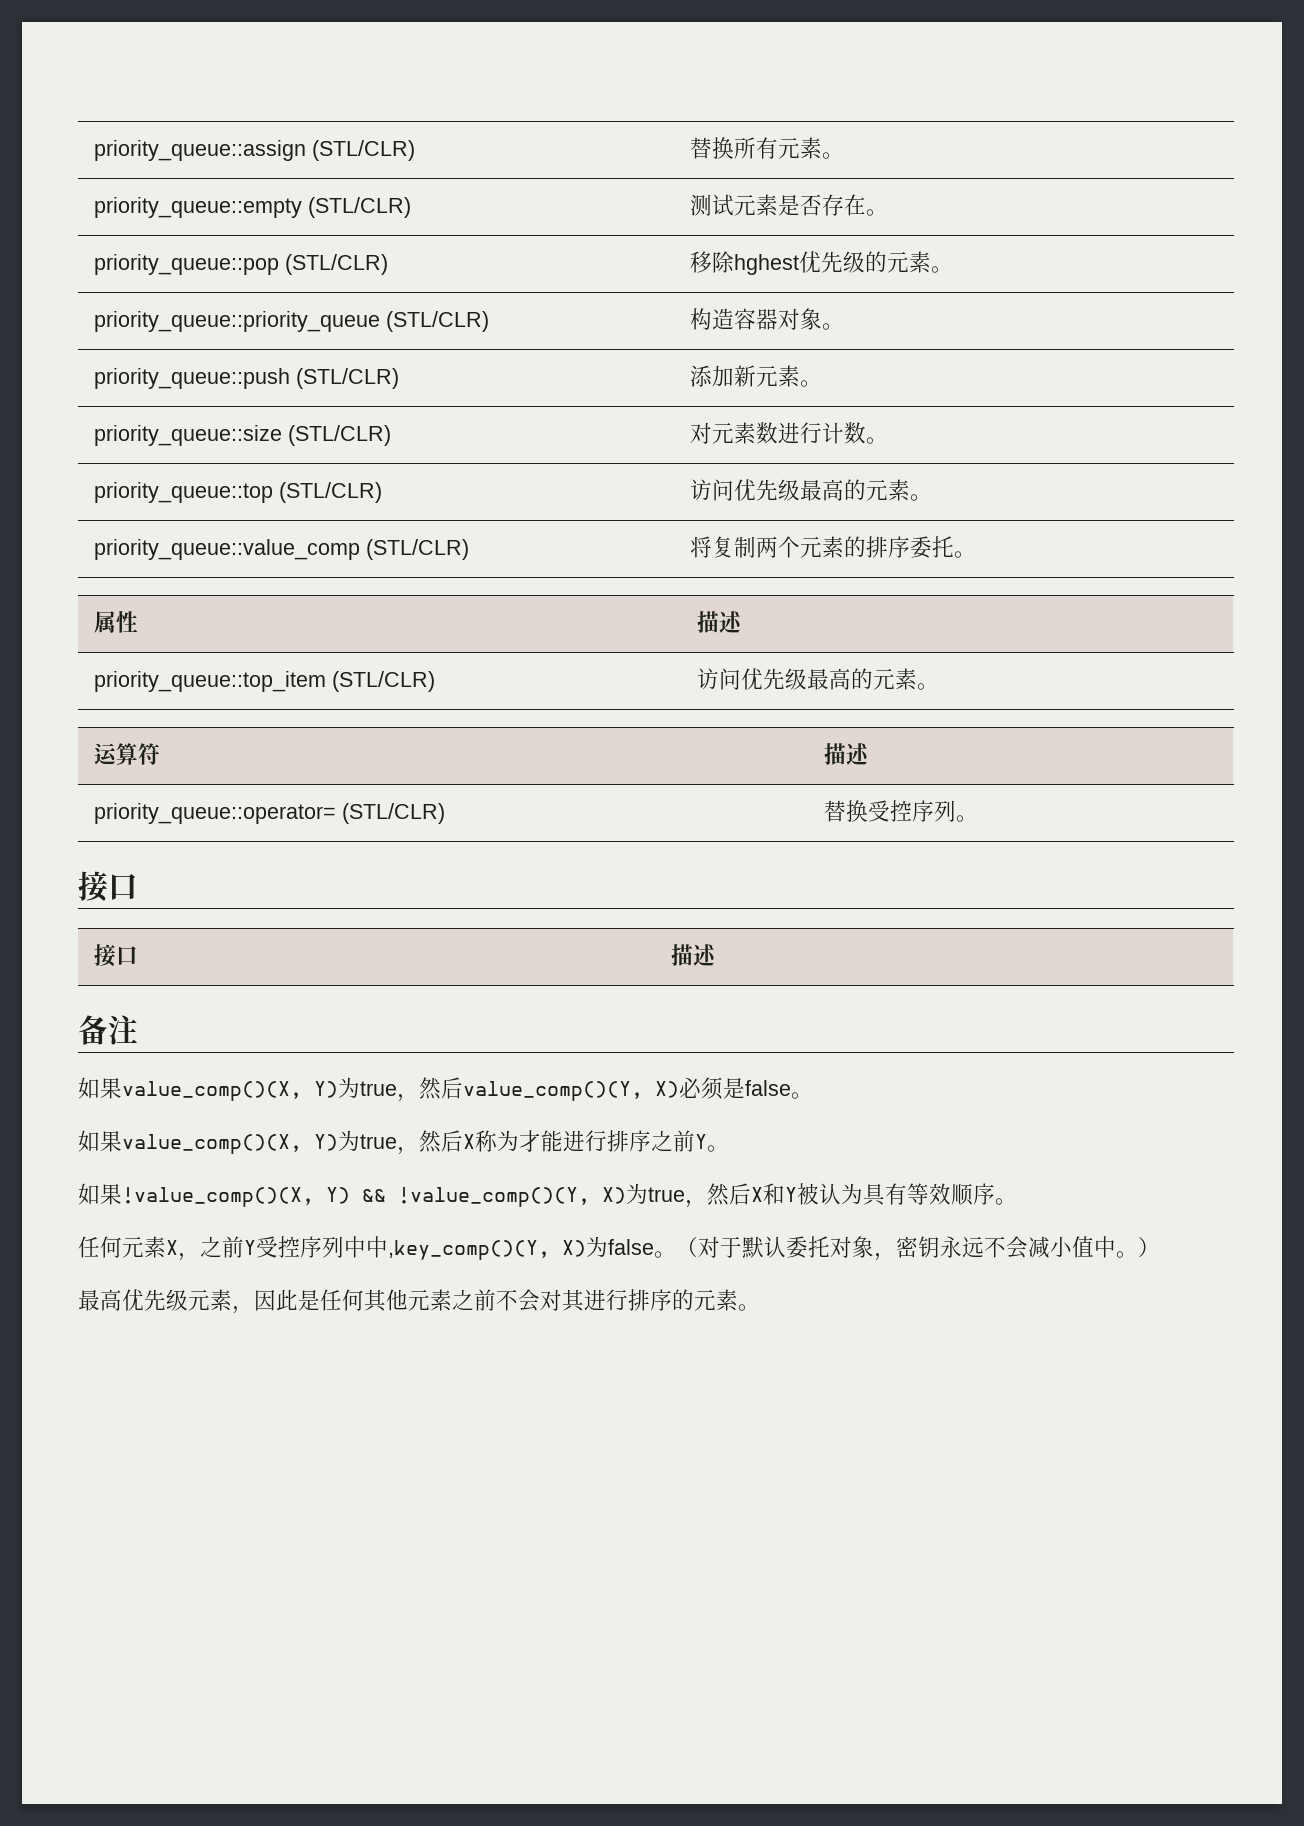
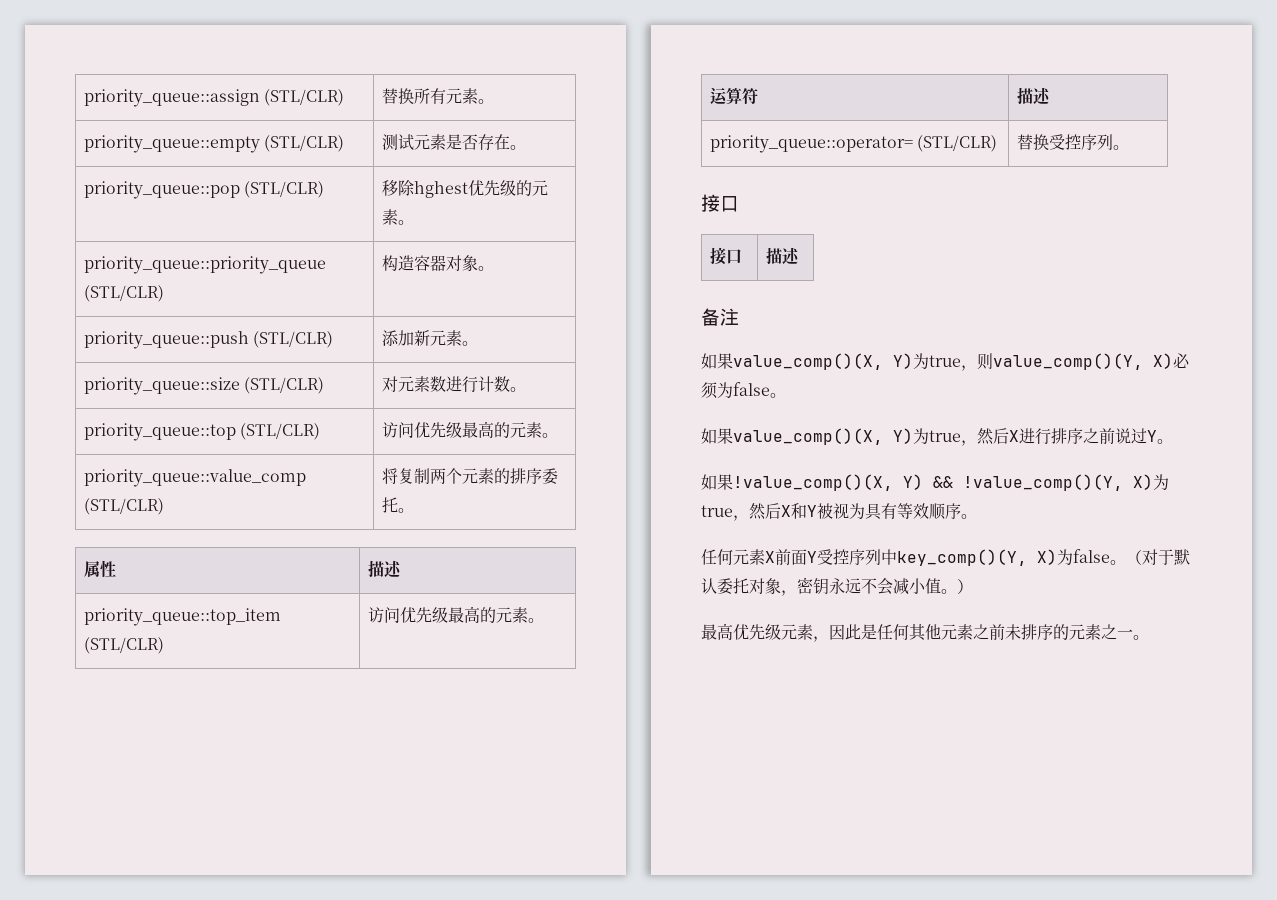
- 如果value_comp()(X, Y)为true，然后value_comp()(Y, X)必须是false。
+ 如果value_comp()(X, Y)为true，则value_comp()(Y, X)必须为false。
- 如果value_comp()(X, Y)为true，然后X称为才能进行排序之前Y。
+ 如果value_comp()(X, Y)为true，然后X进行排序之前说过Y。
- 如果!value_comp()(X, Y) && !value_comp()(Y, X)为true，然后X和Y被认为具有等效顺序。
+ 如果!value_comp()(X, Y) && !value_comp()(Y, X)为true，然后X和Y被视为具有等效顺序。
- 任何元素X，之前Y受控序列中中,key_comp()(Y, X)为false。
+ 任何元素X前面Y受控序列中key_comp()(Y, X)为false。
- （对于默认委托对象，密钥永远不会减小值中。）
+ （对于默认委托对象，密钥永远不会减小值。）
- 最高优先级元素，因此是任何其他元素之前不会对其进行排序的元素。
+ 最高优先级元素，因此是任何其他元素之前未排序的元素之一。

